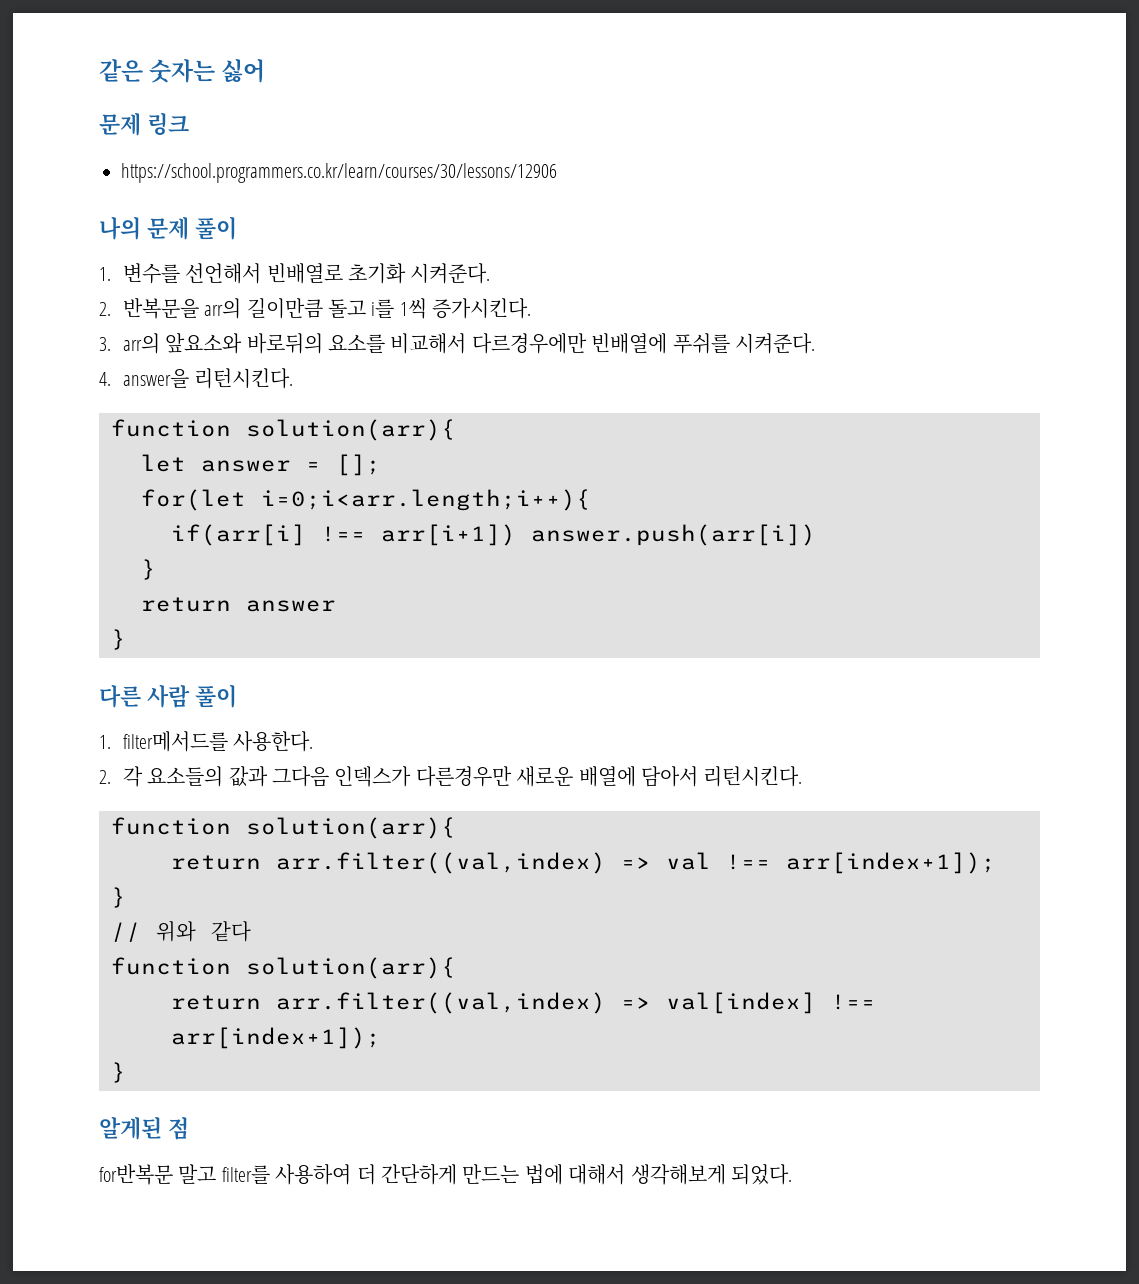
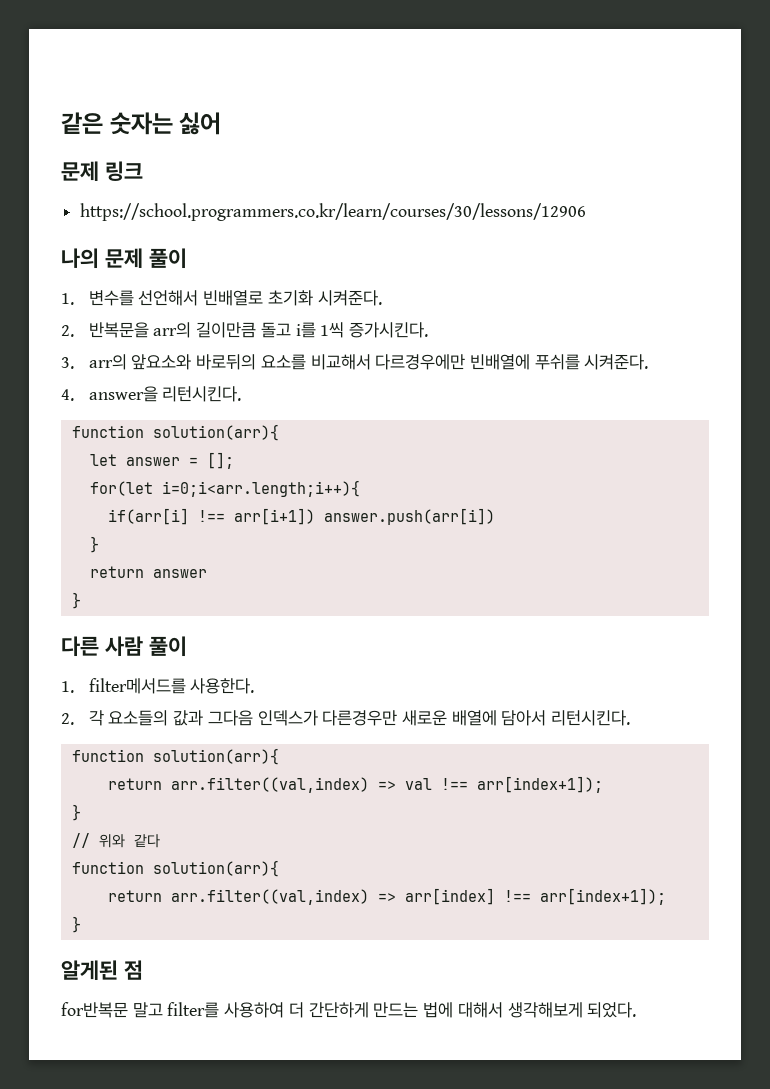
- return arr.filter((val,index) => val[index] !== arr[index+1]);
+ return arr.filter((val,index) => arr[index] !== arr[index+1]);

